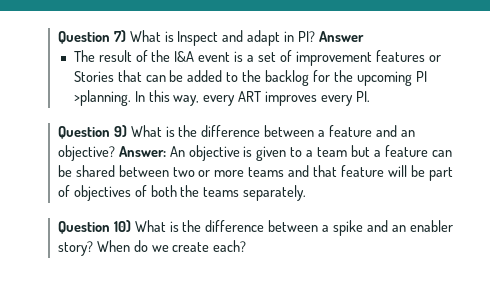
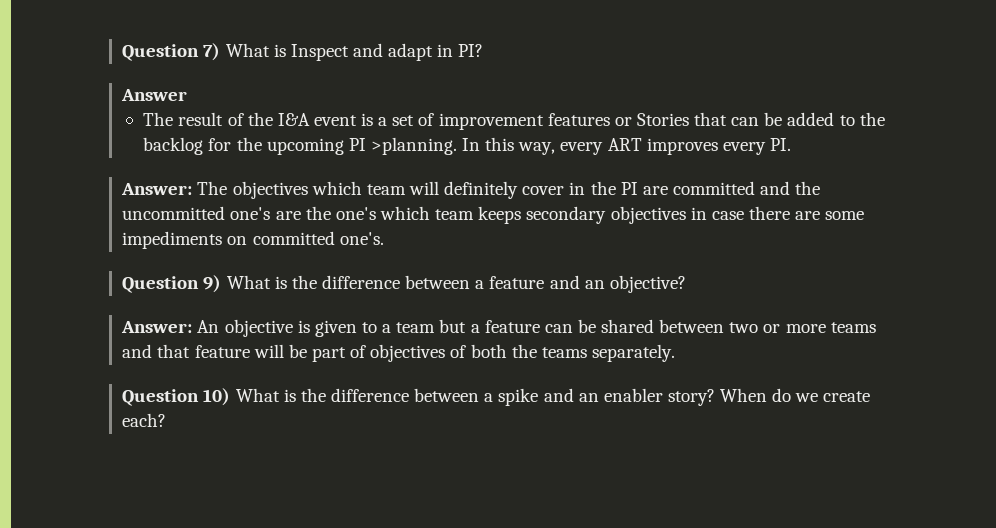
- Question 7) What is Inspect and adapt in PI? Answer
+ Question 7) What is Inspect and adapt in PI?
+ Answer
+ Answer: The objectives which team will definitely cover in the PI are committed and the uncommitted one's are the one's which team keeps secondary objectives in case there are some impediments on committed one's.
- Question 9) What is the difference between a feature and an objective? Answer: An objective is given to a team but a feature can be shared between two or more teams and that feature will be part of objectives of both the teams separately.
+ Question 9) What is the difference between a feature and an objective?
+ Answer: An objective is given to a team but a feature can be shared between two or more teams and that feature will be part of objectives of both the teams separately.

